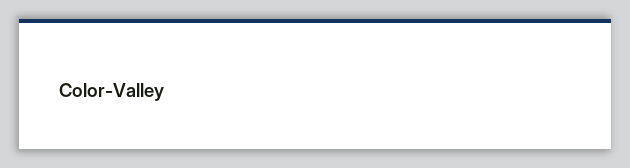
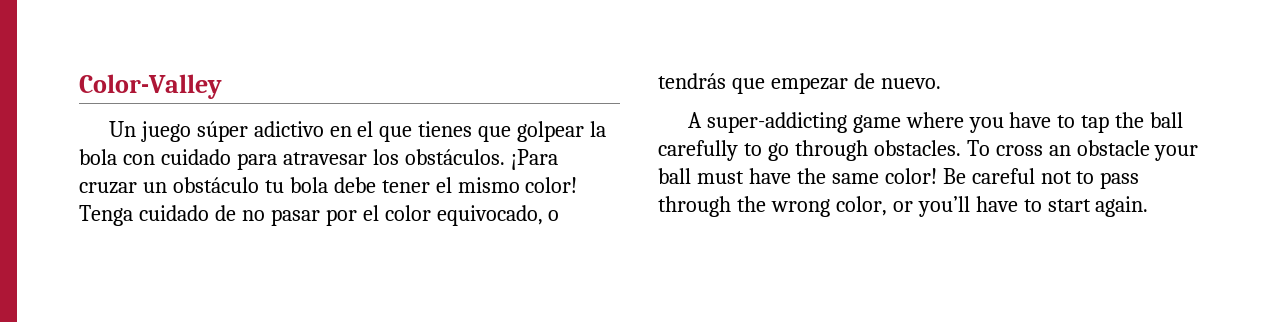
+ Un juego súper adictivo en el que tienes que golpear la bola con cuidado para atravesar los obstáculos. ¡Para cruzar un obstáculo tu bola debe tener el mismo color! Tenga cuidado de no pasar por el color equivocado, o tendrás que empezar de nuevo.
+ A super-addicting game where you have to tap the ball carefully to go through obstacles. To cross an obstacle your ball must have the same color! Be careful not to pass through the wrong color, or you’ll have to start again.

